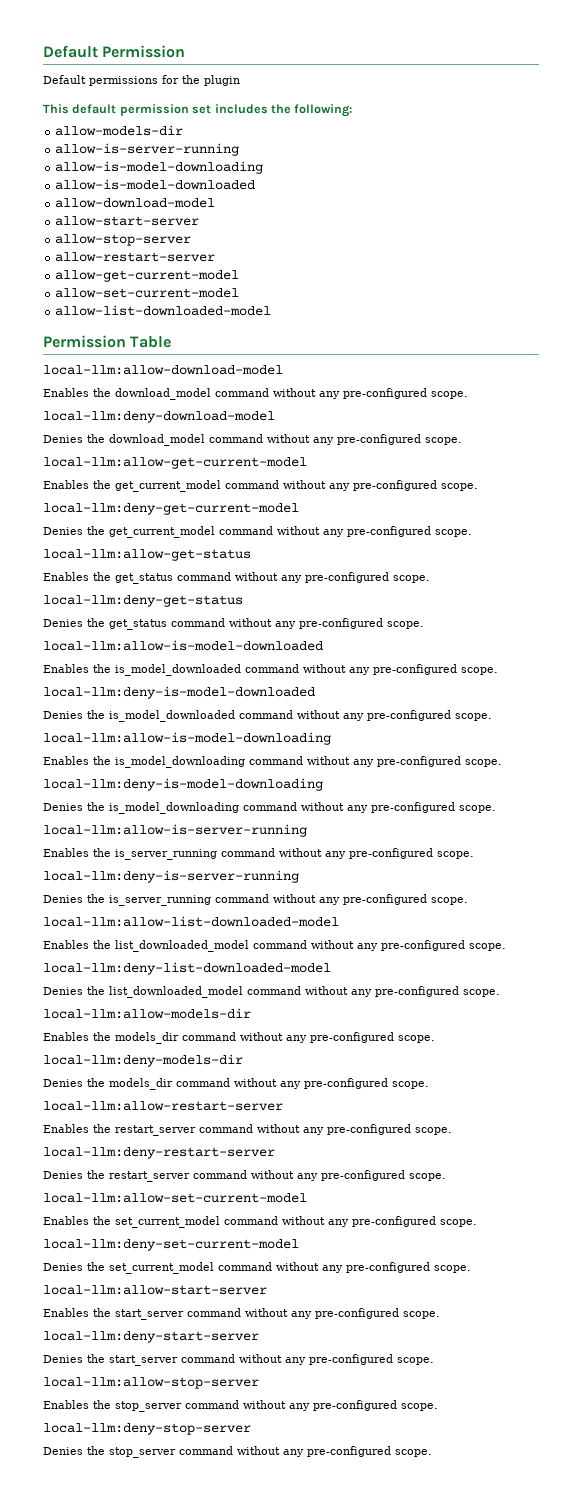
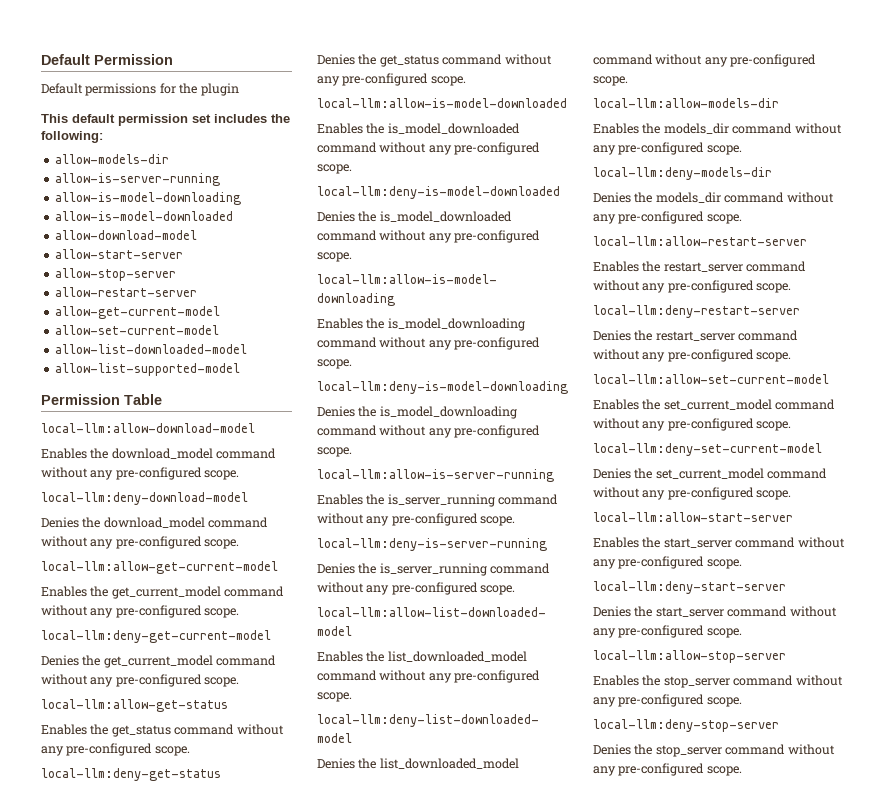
+ allow-list-supported-model

